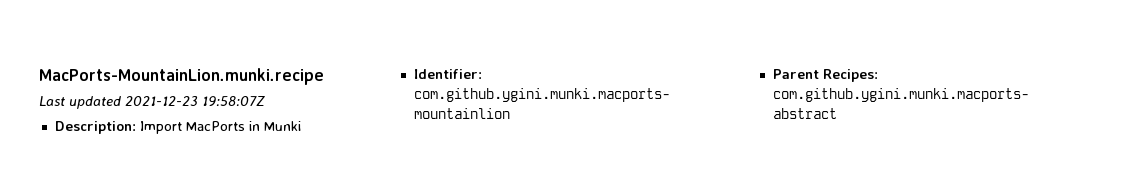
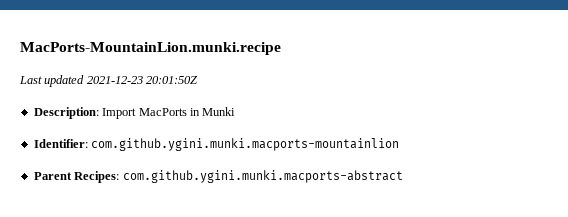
- Last updated 2021-12-23 19:58:07Z
+ Last updated 2021-12-23 20:01:50Z

